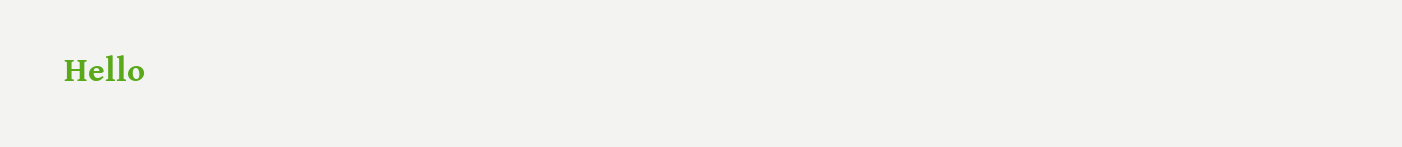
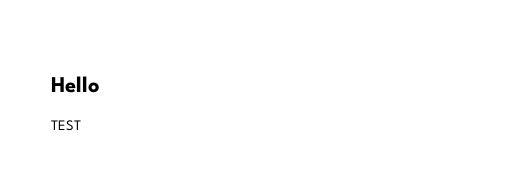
+ TEST

